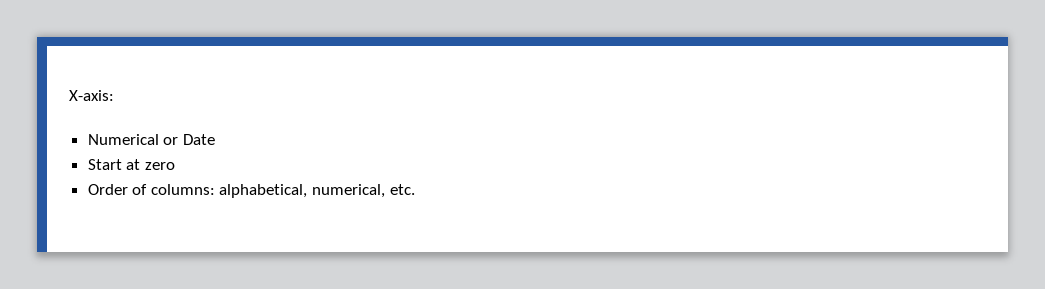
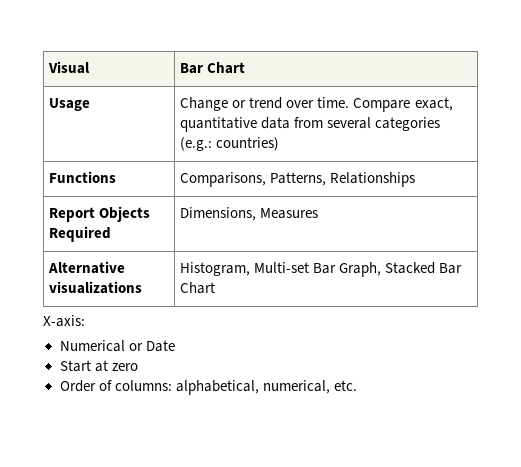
+ Visual | Bar Chart
+ Usage | Change or trend over time. Compare exact, quantitative data from several categories (e.g.: countries)
+ Functions | Comparisons, Patterns, Relationships
+ Report Objects Required | Dimensions, Measures
+ Alternative visualizations | Histogram, Multi-set Bar Graph, Stacked Bar Chart

